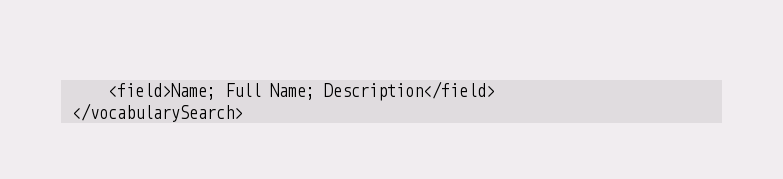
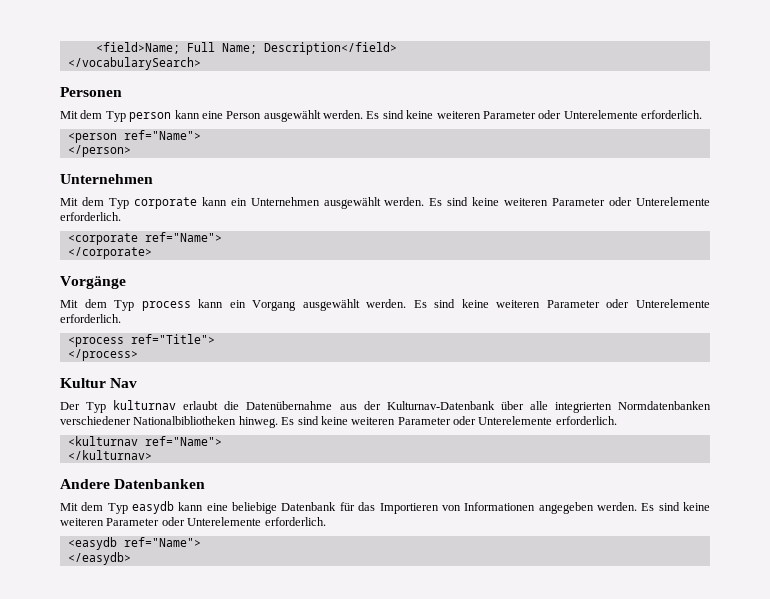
+ Personen
+ Mit dem Typ person kann eine Person ausgewählt werden. Es sind keine weiteren Parameter oder Unterelemente erforderlich.
+ <person ref="Name">
+ </person>
+ Unternehmen
+ Mit dem Typ corporate kann ein Unternehmen ausgewählt werden. Es sind keine weiteren Parameter oder Unterelemente erforderlich.
+ <corporate ref="Name">
+ </corporate>
+ Vorgänge
+ Mit dem Typ process kann ein Vorgang ausgewählt werden. Es sind keine weiteren Parameter oder Unterelemente erforderlich.
+ <process ref="Title">
+ </process>
+ Kultur Nav
+ Der Typ kulturnav erlaubt die Datenübernahme aus der Kulturnav-Datenbank über alle integrierten Normdatenbanken verschiedener Nationalbibliotheken hinweg. Es sind keine weiteren Parameter oder Unterelemente erforderlich.
+ <kulturnav ref="Name">
+ </kulturnav>
+ Andere Datenbanken
+ Mit dem Typ easydb kann eine beliebige Datenbank für das Importieren von Informationen angegeben werden. Es sind keine weiteren Parameter oder Unterelemente erforderlich.
+ <easydb ref="Name">
+ </easydb>

